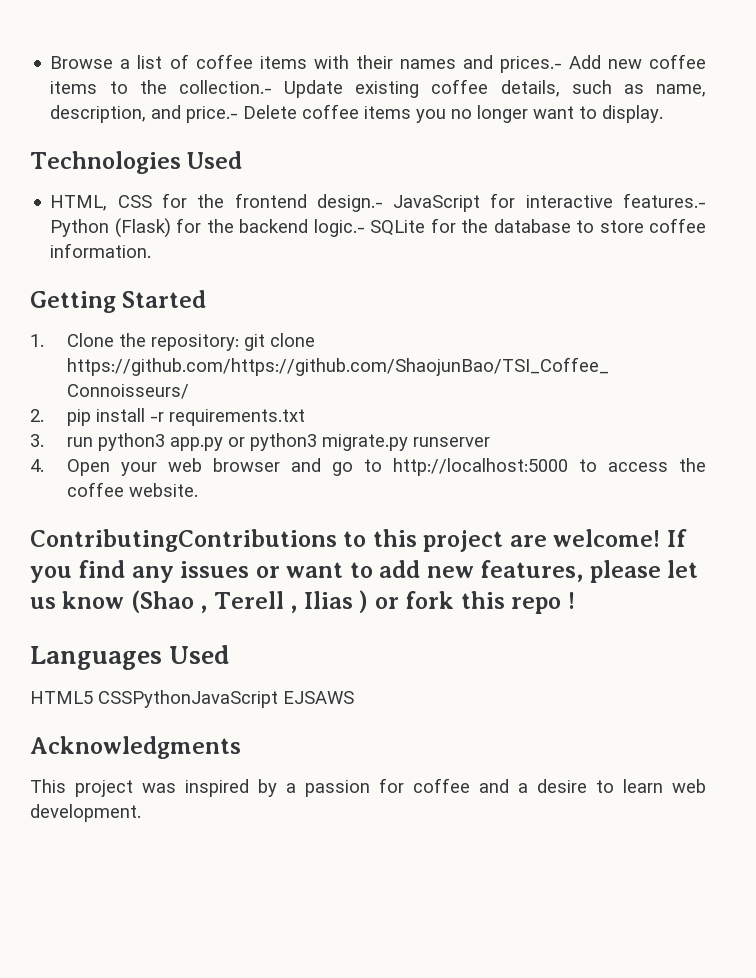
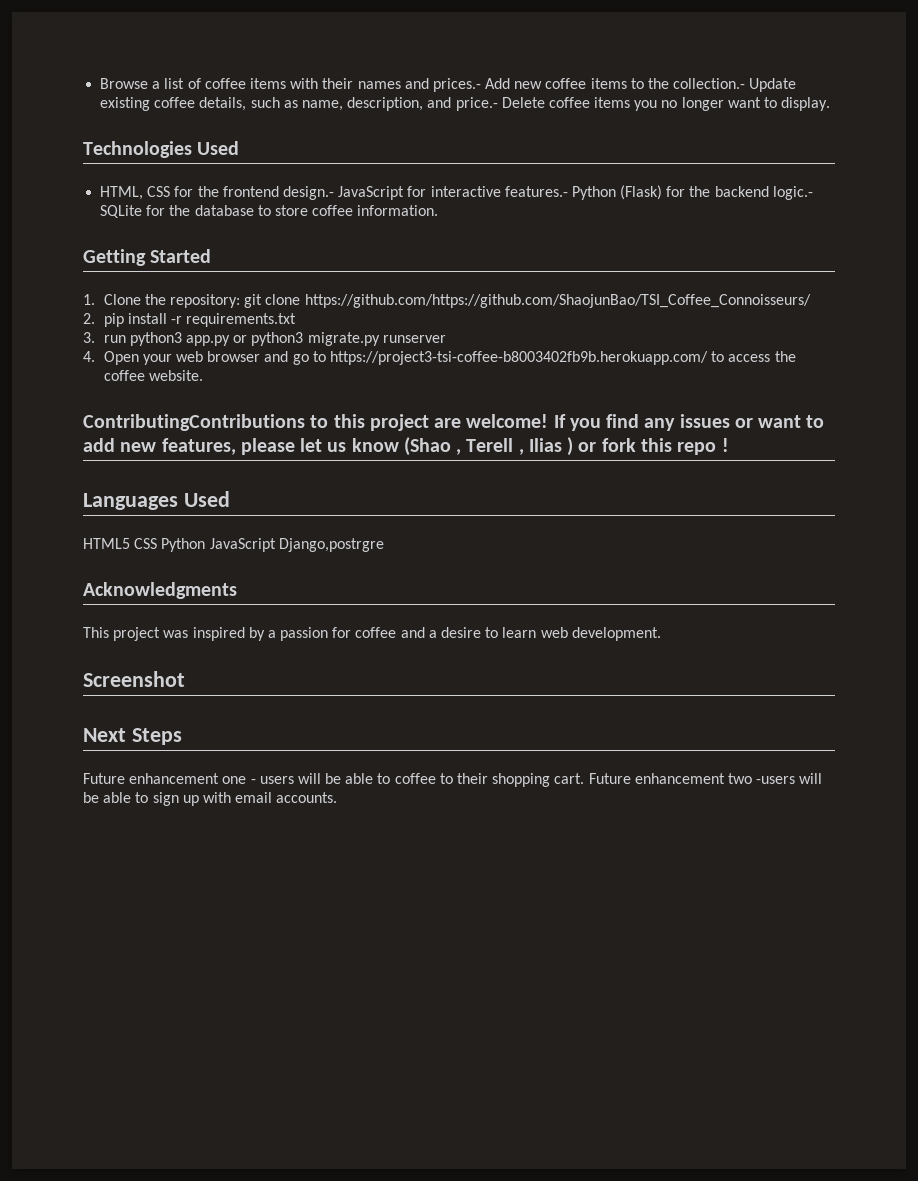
- 4. Open your web browser and go to http://localhost:5000 to access the coffee website.
+ 4. Open your web browser and go to https://project3-tsi-coffee-b8003402fb9b.herokuapp.com/ to access the coffee website.
- HTML5 CSSPythonJavaScript EJSAWS
+ HTML5 CSS Python JavaScript Django,postrgre
+ Screenshot
+ Next Steps
+ Future enhancement one - users will be able to coffee to their shopping cart. Future enhancement two -users will be able to sign up with email accounts.

